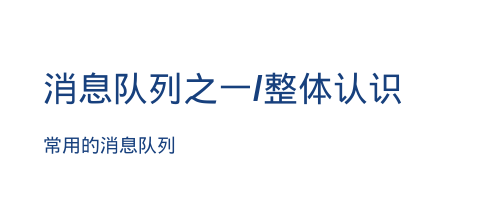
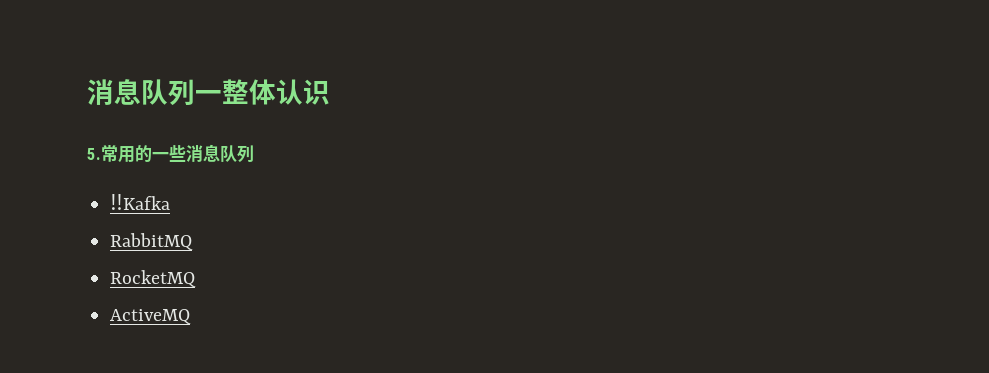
- 消息队列之一/整体认识
+ 消息队列一整体认识
- 常用的消息队列
+ 5.常用的一些消息队列
+ ‼Kafka
+ RabbitMQ
+ RocketMQ
+ ActiveMQ

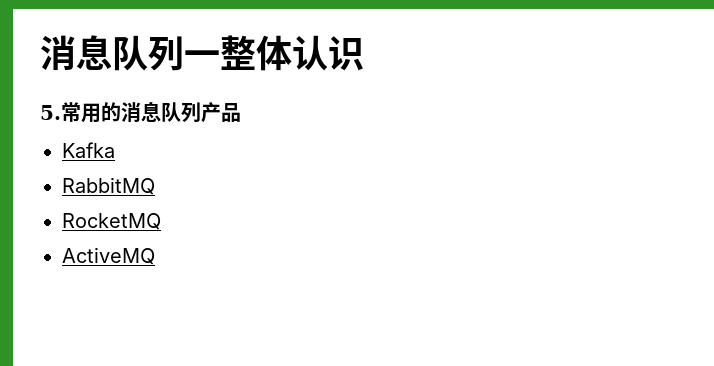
- 5.常用的一些消息队列
- ‼Kafka
+ 5.常用的消息队列产品
+ Kafka

